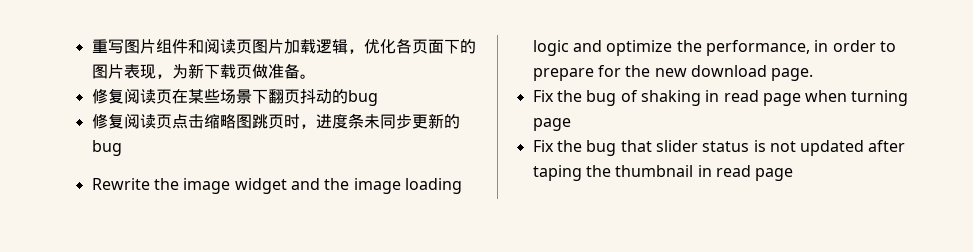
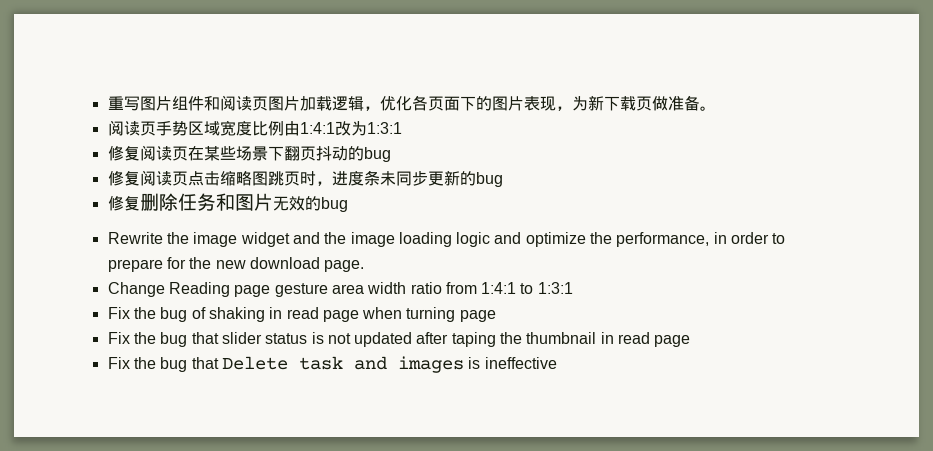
+ 阅读页手势区域宽度比例由1:4:1改为1:3:1
+ 修复删除任务和图片无效的bug
+ Change Reading page gesture area width ratio from 1:4:1 to 1:3:1
+ Fix the bug that Delete task and images is ineffective

